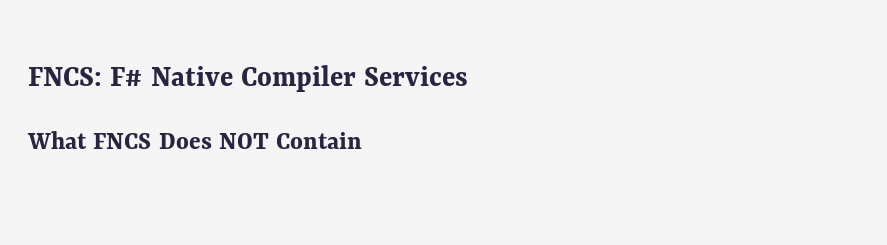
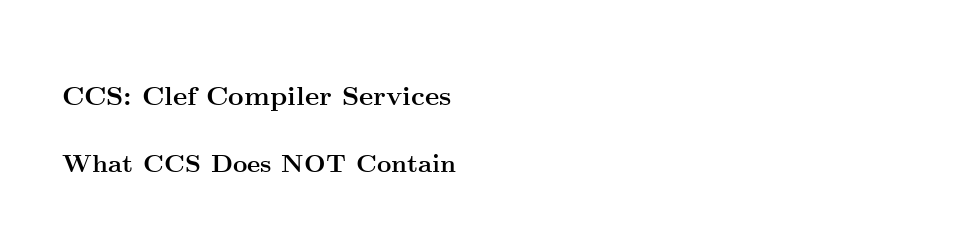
- FNCS: F# Native Compiler Services
+ CCS: Clef Compiler Services
- What FNCS Does NOT Contain
+ What CCS Does NOT Contain

